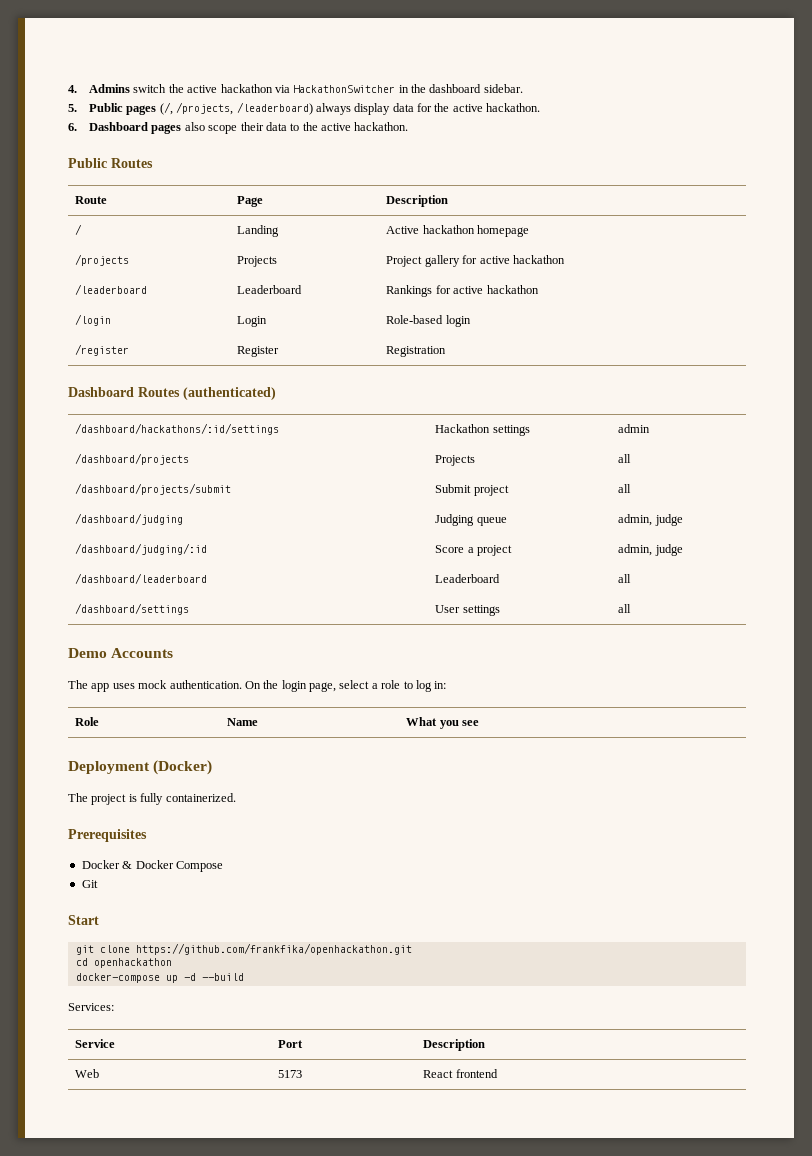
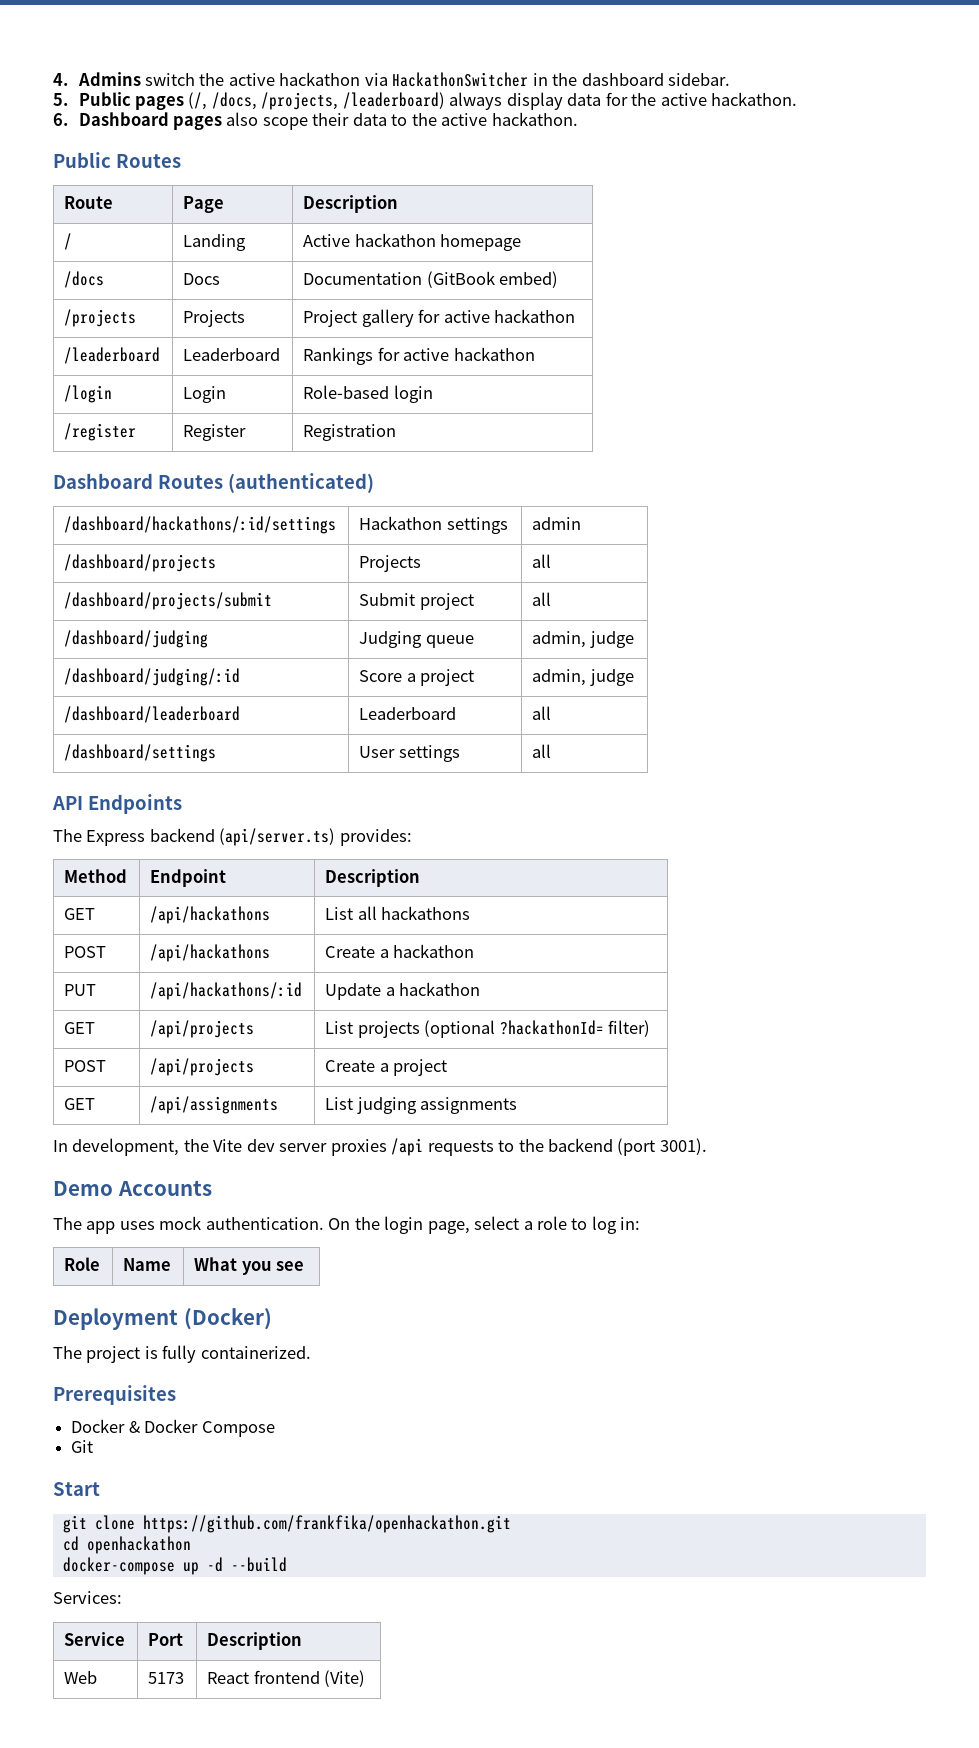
- 5. Public pages (/, /projects, /leaderboard) always display data for the active hackathon.
+ 5. Public pages (/, /docs, /projects, /leaderboard) always display data for the active hackathon.
+ /docs | Docs | Documentation (GitBook embed)
+ API Endpoints
+ The Express backend (api/server.ts) provides:
+ Method | Endpoint | Description
+ GET | /api/hackathons | List all hackathons
+ POST | /api/hackathons | Create a hackathon
+ PUT | /api/hackathons/:id | Update a hackathon
+ GET | /api/projects | List projects (optional ?hackathonId= filter)
+ POST | /api/projects | Create a project
+ GET | /api/assignments | List judging assignments
+ In development, the Vite dev server proxies /api requests to the backend (port 3001).
- Web | 5173 | React frontend
+ Web | 5173 | React frontend (Vite)

